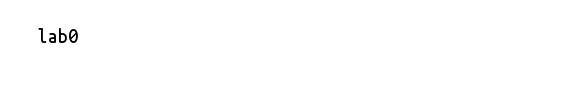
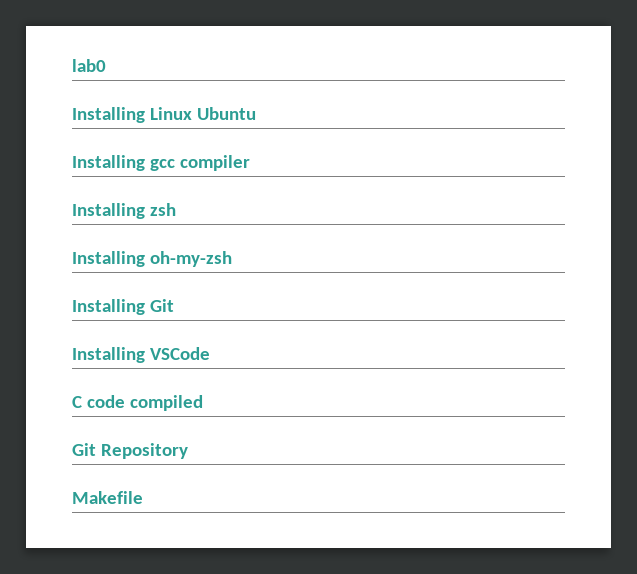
+ Installing Linux Ubuntu
+ Installing gcc compiler
+ Installing zsh
+ Installing oh-my-zsh
+ Installing Git
+ Installing VSCode
+ C code compiled
+ Git Repository
+ Makefile

